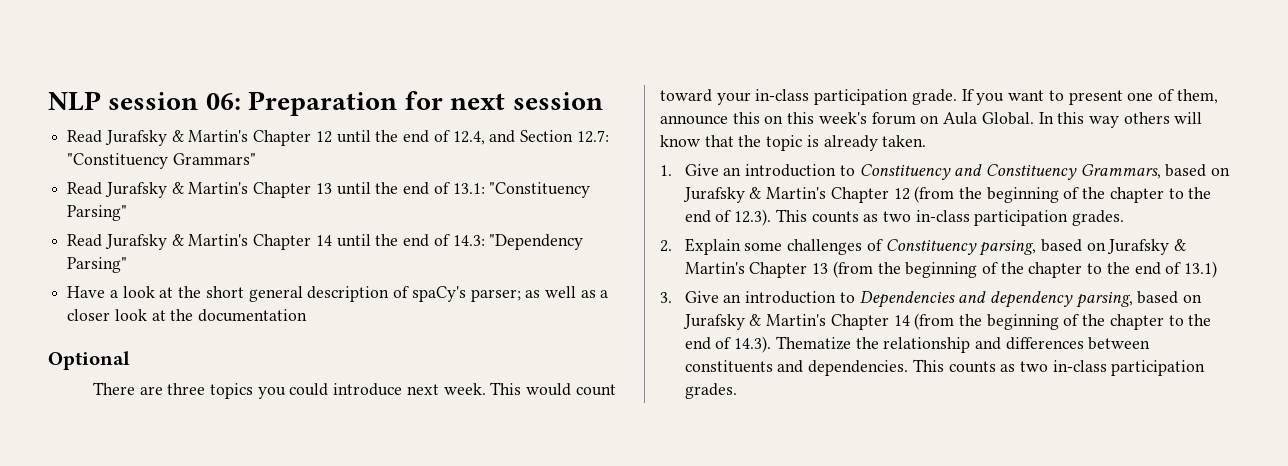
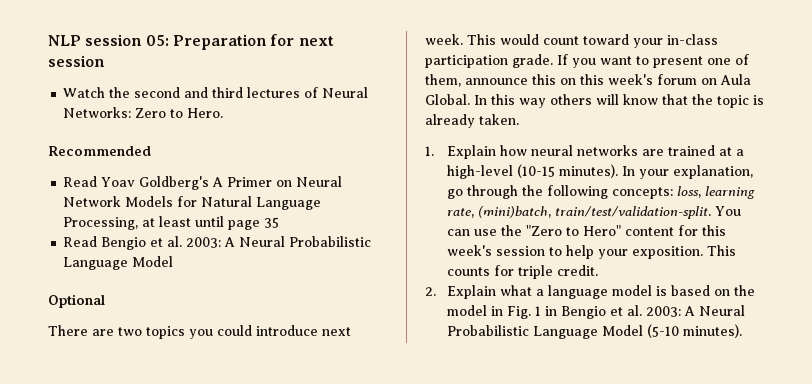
- NLP session 06: Preparation for next session
+ NLP session 05: Preparation for next session
- Read Jurafsky & Martin's Chapter 12 until the end of 12.4, and Section 12.7: "Constituency Grammars"
- Read Jurafsky & Martin's Chapter 13 until the end of 13.1: "Constituency Parsing"
- Read Jurafsky & Martin's Chapter 14 until the end of 14.3: "Dependency Parsing"
- Have a look at the short general description of spaCy's parser; as well as a closer look at the documentation
+ Watch the second and third lectures of Neural Networks: Zero to Hero.
+ Recommended
+ Read Yoav Goldberg's A Primer on Neural Network Models for Natural Language Processing, at least until page 35
+ Read Bengio et al. 2003: A Neural Probabilistic Language Model
- There are three topics you could introduce next week.
+ There are two topics you could introduce next week.
- 1. Give an introduction to Constituency and Constituency Grammars, based on Jurafsky & Martin's Chapter 12 (from the beginning of the chapter to the end of 12.3). This counts as two in-class participation grades.
- 2. Explain some challenges of Constituency parsing, based on Jurafsky & Martin's Chapter 13 (from the beginning of the chapter to the end of 13.1)
- 3. Give an introduction to Dependencies and dependency parsing, based on Jurafsky & Martin's Chapter 14 (from the beginning of the chapter to the end of 14.3). Thematize the relationship and differences between constituents and dependencies. This counts as two in-class participation grades.
+ 1. Explain how neural networks are trained at a high-level (10-15 minutes). In your explanation, go through the following concepts: loss, learning rate, (mini)batch, train/test/validation-split. You can use the "Zero to Hero" content for this week's session to help your exposition. This counts for triple credit.
+ 2. Explain what a language model is based on the model in Fig. 1 in Bengio et al. 2003: A Neural Probabilistic Language Model (5-10 minutes).

